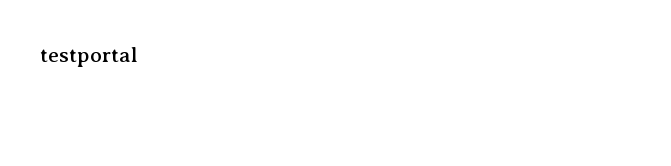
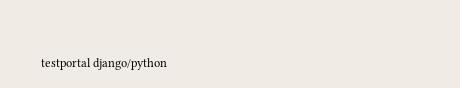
- testportal
+ testportal django/python

